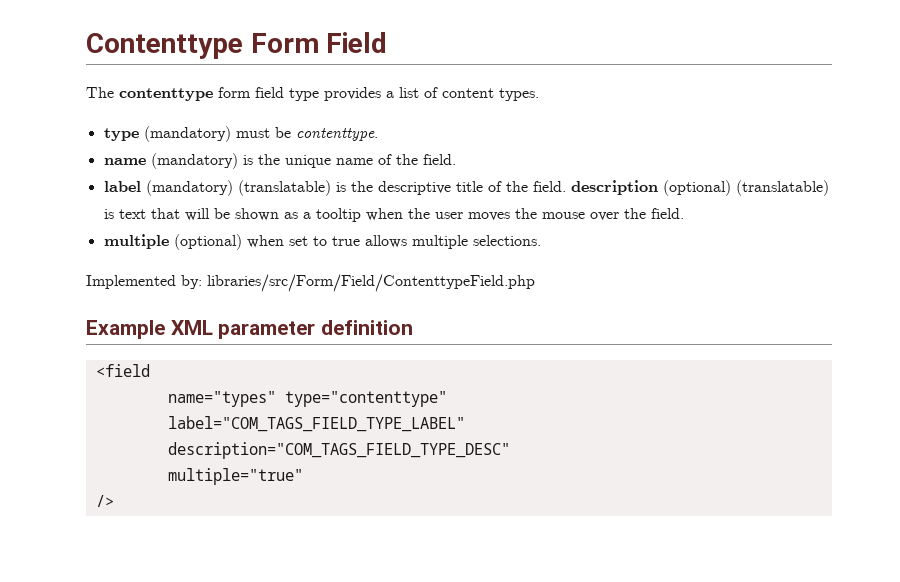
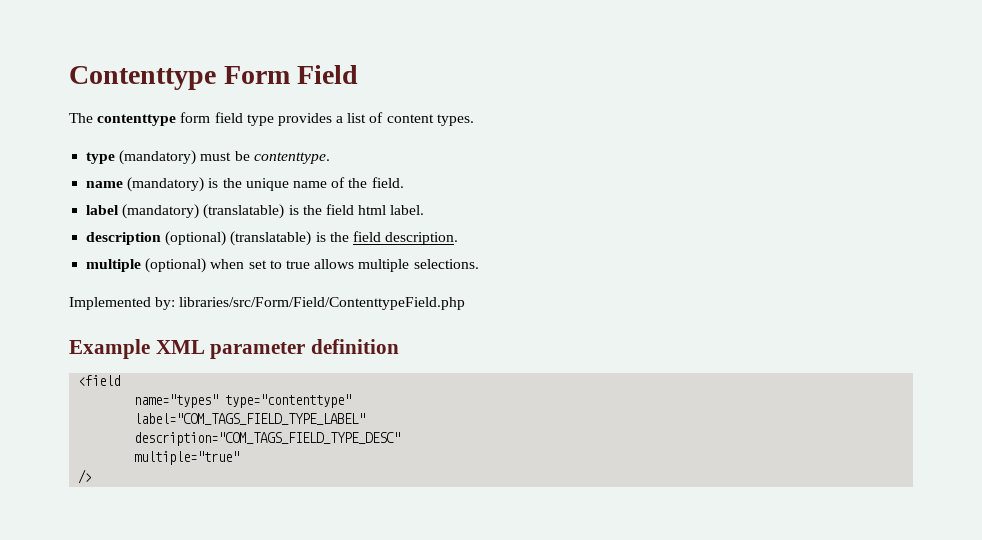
- label (mandatory) (translatable) is the descriptive title of the field. description (optional) (translatable) is text that will be shown as a tooltip when the user moves the mouse over the field.
+ label (mandatory) (translatable) is the field html label.
+ description (optional) (translatable) is the field description.

